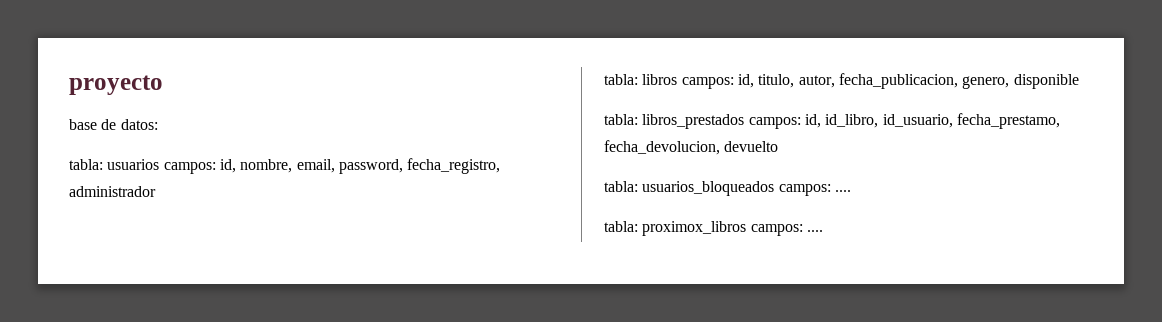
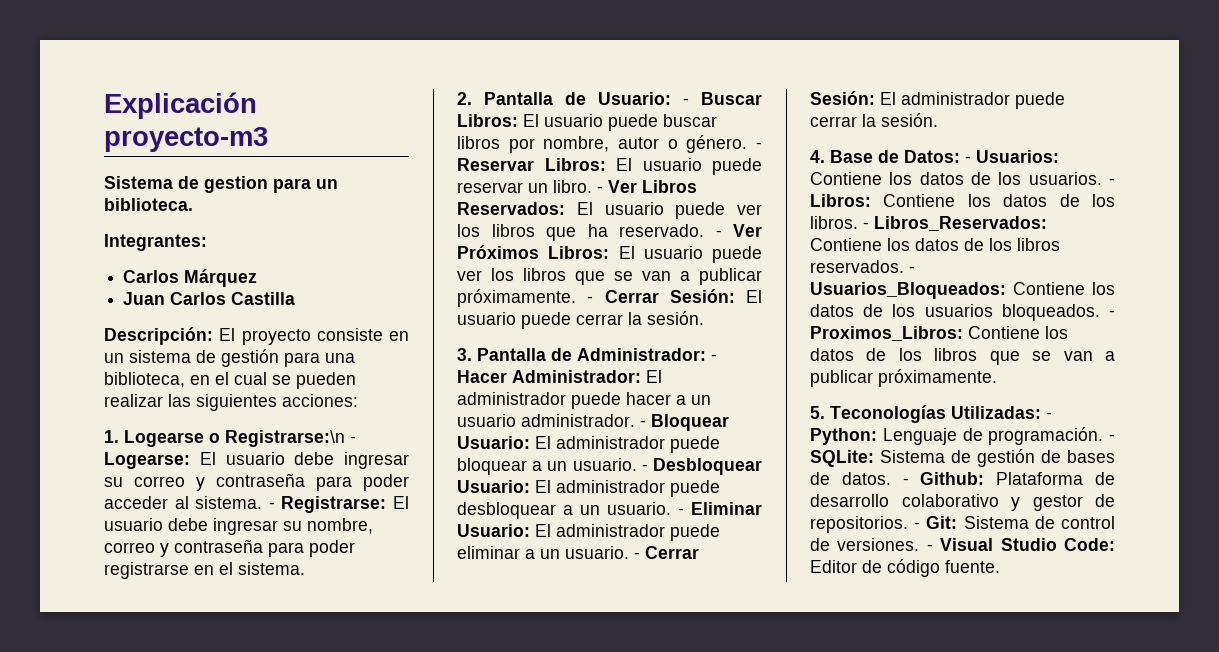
- proyecto
- base de datos:
- tabla: usuarios campos: id, nombre, email, password, fecha_registro, administrador
- tabla: libros campos: id, titulo, autor, fecha_publicacion, genero, disponible
- tabla: libros_prestados campos: id, id_libro, id_usuario, fecha_prestamo, fecha_devolucion, devuelto
- tabla: usuarios_bloqueados campos: ....
- tabla: proximox_libros campos: ....
+ Explicación proyecto-m3
+ Sistema de gestion para un biblioteca.
+ Integrantes:
+ Carlos Márquez
+ Juan Carlos Castilla
+ Descripción: El proyecto consiste en un sistema de gestión para una biblioteca, en el cual se pueden realizar las siguientes acciones:
+ 1. Logearse o Registrarse:\n - Logearse: El usuario debe ingresar su correo y contraseña para poder acceder al sistema. - Registrarse: El usuario debe ingresar su nombre, correo y contraseña para poder registrarse en el sistema.
+ 2. Pantalla de Usuario: - Buscar Libros: El usuario puede buscar libros por nombre, autor o género. - Reservar Libros: El usuario puede reservar un libro. - Ver Libros Reservados: El usuario puede ver los libros que ha reservado. - Ver Próximos Libros: El usuario puede ver los libros que se van a publicar próximamente. - Cerrar Sesión: El usuario puede cerrar la sesión.
+ 3. Pantalla de Administrador: - Hacer Administrador: El administrador puede hacer a un usuario administrador. - Bloquear Usuario: El administrador puede bloquear a un usuario. - Desbloquear Usuario: El administrador puede desbloquear a un usuario. - Eliminar Usuario: El administrador puede eliminar a un usuario. - Cerrar Sesión: El administrador puede cerrar la sesión.
+ 4. Base de Datos: - Usuarios: Contiene los datos de los usuarios. - Libros: Contiene los datos de los libros. - Libros_Reservados: Contiene los datos de los libros reservados. - Usuarios_Bloqueados: Contiene los datos de los usuarios bloqueados. - Proximos_Libros: Contiene los datos de los libros que se van a publicar próximamente.
+ 5. Teconologías Utilizadas: - Python: Lenguaje de programación. - SQLite: Sistema de gestión de bases de datos. - Github: Plataforma de desarrollo colaborativo y gestor de repositorios. - Git: Sistema de control de versiones. - Visual Studio Code: Editor de código fuente.

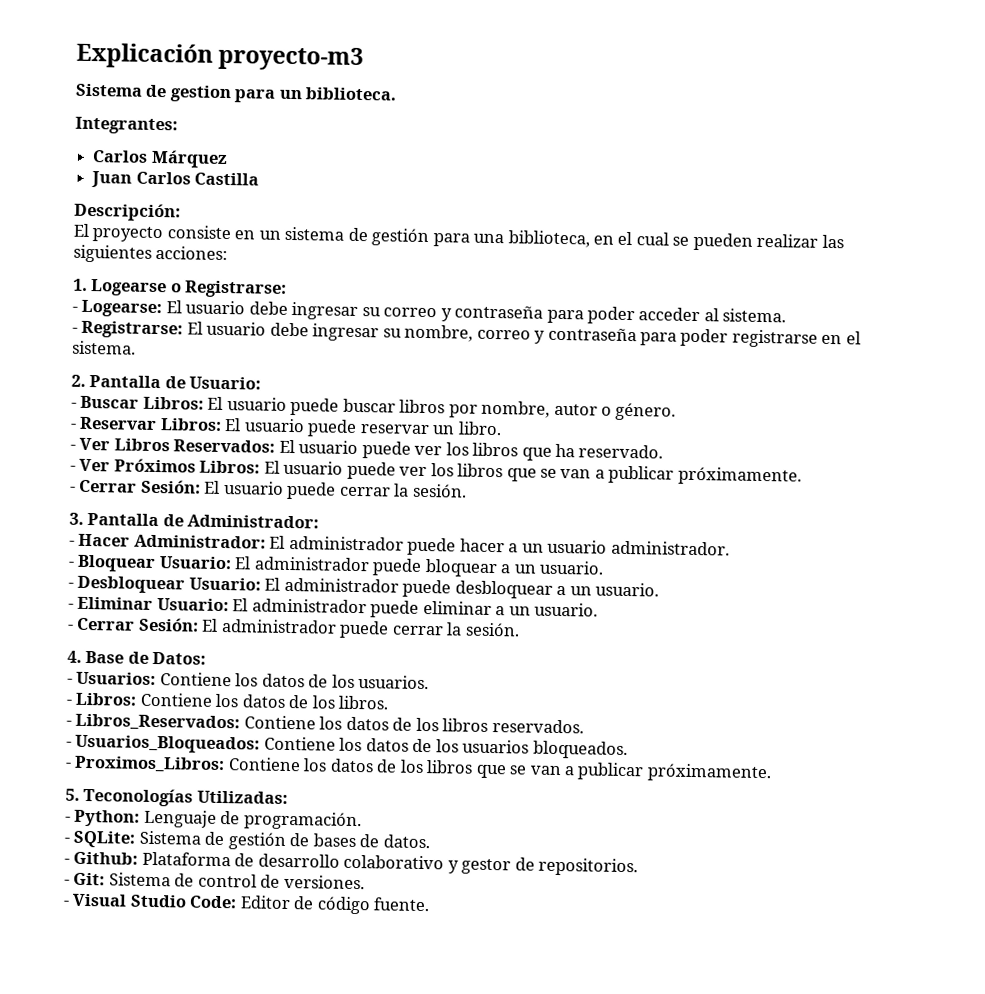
- Descripción: El proyecto consiste en un sistema de gestión para una biblioteca, en el cual se pueden realizar las siguientes acciones:
+ Descripción:
+ El proyecto consiste en un sistema de gestión para una biblioteca, en el cual se pueden realizar las siguientes acciones:
- 1. Logearse o Registrarse:\n - Logearse: El usuario debe ingresar su correo y contraseña para poder acceder al sistema. - Registrarse: El usuario debe ingresar su nombre, correo y contraseña para poder registrarse en el sistema.
+ 1. Logearse o Registrarse:
+ - Logearse: El usuario debe ingresar su correo y contraseña para poder acceder al sistema.
+ - Registrarse: El usuario debe ingresar su nombre, correo y contraseña para poder registrarse en el sistema.
- 2. Pantalla de Usuario: - Buscar Libros:
+ 2. Pantalla de Usuario:
+ - Buscar Libros:
- El usuario puede buscar libros por nombre, autor o género. - Reservar Libros:
+ El usuario puede buscar libros por nombre, autor o género.
+ - Reservar Libros:
- El usuario puede reservar un libro. - Ver Libros Reservados:
+ El usuario puede reservar un libro.
+ - Ver Libros Reservados:
- El usuario puede ver los libros que ha reservado. - Ver Próximos Libros:
+ El usuario puede ver los libros que ha reservado.
+ - Ver Próximos Libros:
- El usuario puede ver los libros que se van a publicar próximamente. - Cerrar Sesión:
+ El usuario puede ver los libros que se van a publicar próximamente.
+ - Cerrar Sesión:
- 3. Pantalla de Administrador: - Hacer Administrador: El administrador puede hacer a un usuario administrador. - Bloquear Usuario: El administrador puede bloquear a un usuario. - Desbloquear Usuario: El administrador puede desbloquear a un usuario. - Eliminar Usuario: El administrador puede eliminar a un usuario. - Cerrar Sesión: El administrador puede cerrar la sesión.
+ 3. Pantalla de Administrador:
+ - Hacer Administrador: El administrador puede hacer a un usuario administrador.
+ - Bloquear Usuario: El administrador puede bloquear a un usuario.
+ - Desbloquear Usuario: El administrador puede desbloquear a un usuario.
+ - Eliminar Usuario: El administrador puede eliminar a un usuario.
+ - Cerrar Sesión: El administrador puede cerrar la sesión.
- 4. Base de Datos: - Usuarios: Contiene los datos de los usuarios. - Libros: Contiene los datos de los libros. - Libros_Reservados: Contiene los datos de los libros reservados. - Usuarios_Bloqueados: Contiene los datos de los usuarios bloqueados. - Proximos_Libros: Contiene los datos de los libros que se van a publicar próximamente.
+ 4. Base de Datos:
+ - Usuarios: Contiene los datos de los usuarios.
+ - Libros: Contiene los datos de los libros.
+ - Libros_Reservados: Contiene los datos de los libros reservados.
+ - Usuarios_Bloqueados: Contiene los datos de los usuarios bloqueados.
+ - Proximos_Libros: Contiene los datos de los libros que se van a publicar próximamente.
- 5. Teconologías Utilizadas: - Python: Lenguaje de programación. - SQLite: Sistema de gestión de bases de datos. - Github: Plataforma de desarrollo colaborativo y gestor de repositorios. - Git: Sistema de control de versiones. - Visual Studio Code: Editor de código fuente.
+ 5. Teconologías Utilizadas:
+ - Python: Lenguaje de programación.
+ - SQLite: Sistema de gestión de bases de datos.
+ - Github: Plataforma de desarrollo colaborativo y gestor de repositorios.
+ - Git: Sistema de control de versiones.
+ - Visual Studio Code: Editor de código fuente.

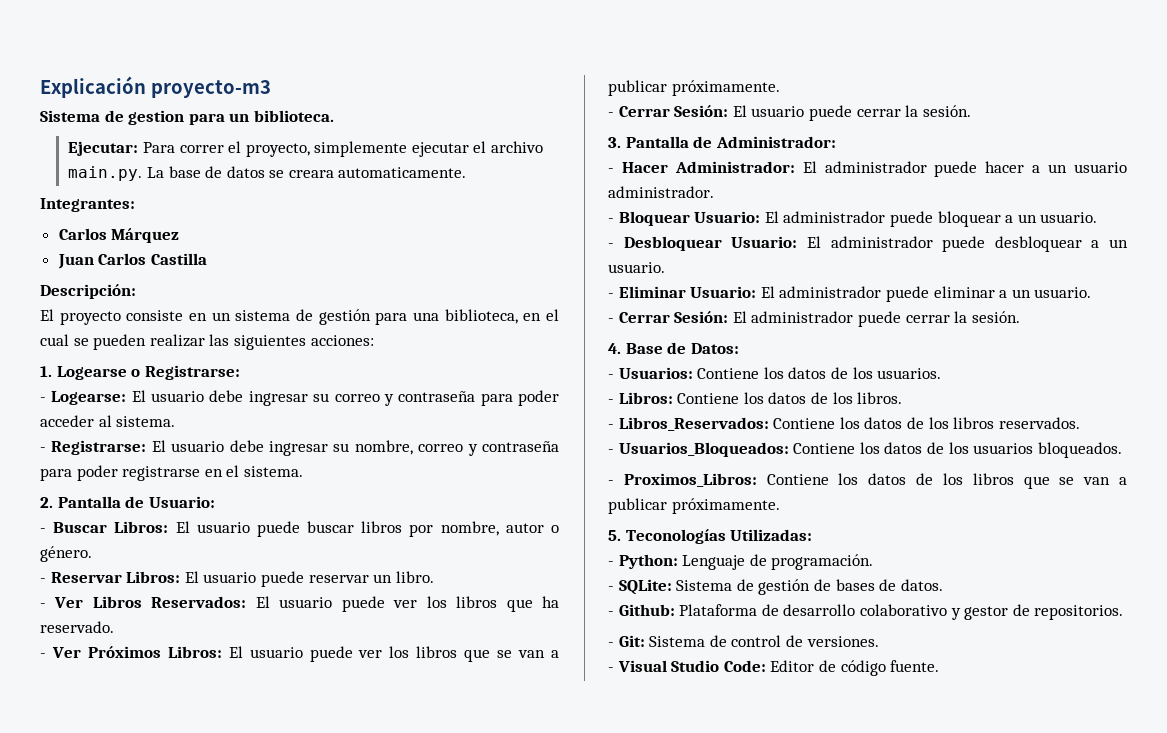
+ Ejecutar: Para correr el proyecto, simplemente ejecutar el archivo main.py. La base de datos se creara automaticamente.

